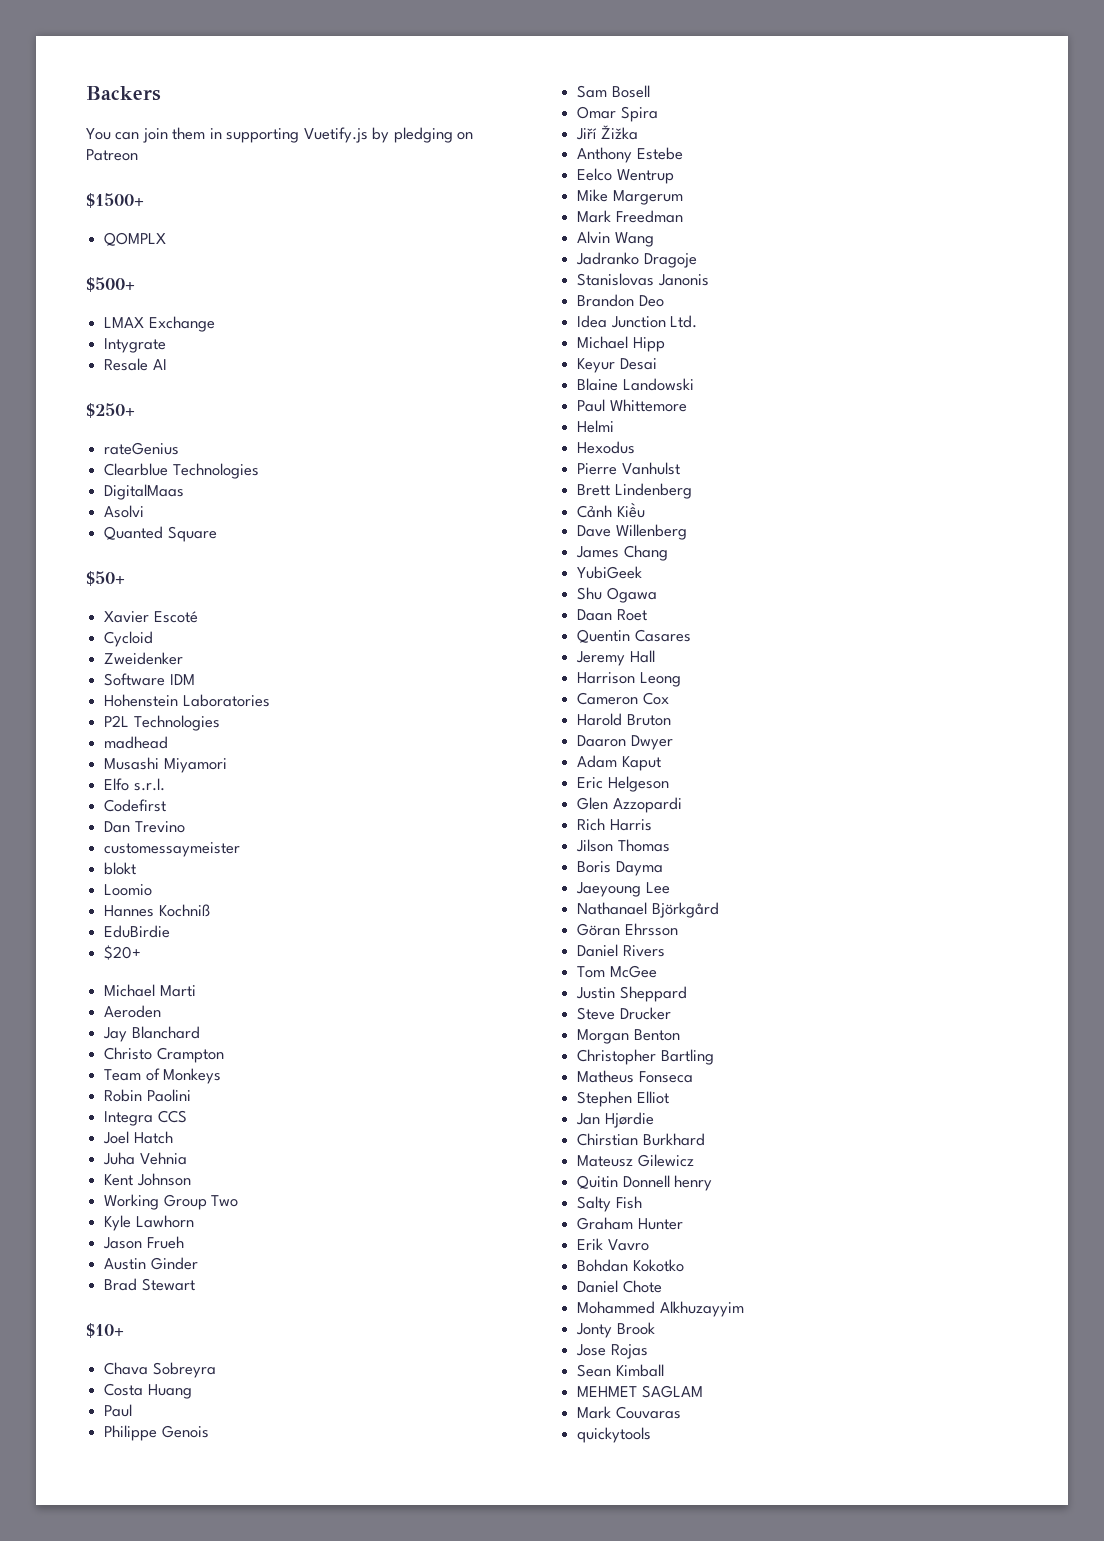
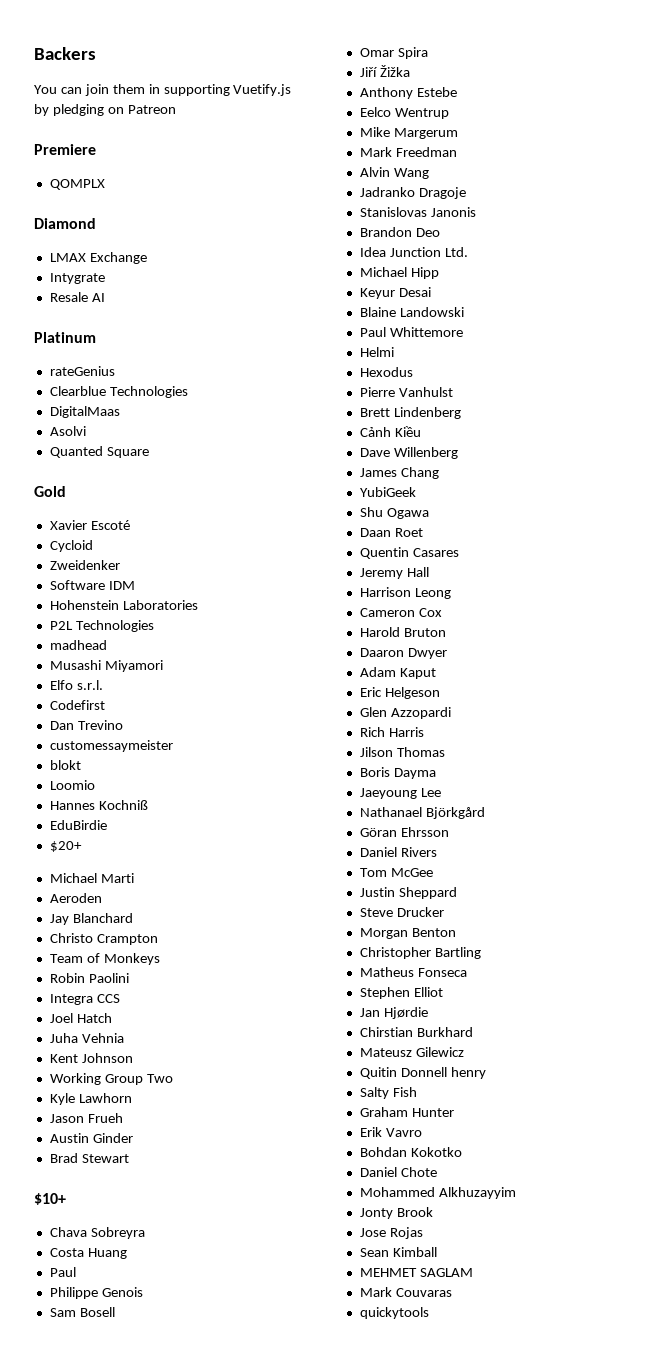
- $1500+
+ Premiere
- $500+
+ Diamond
- $250+
+ Platinum
- $50+
+ Gold

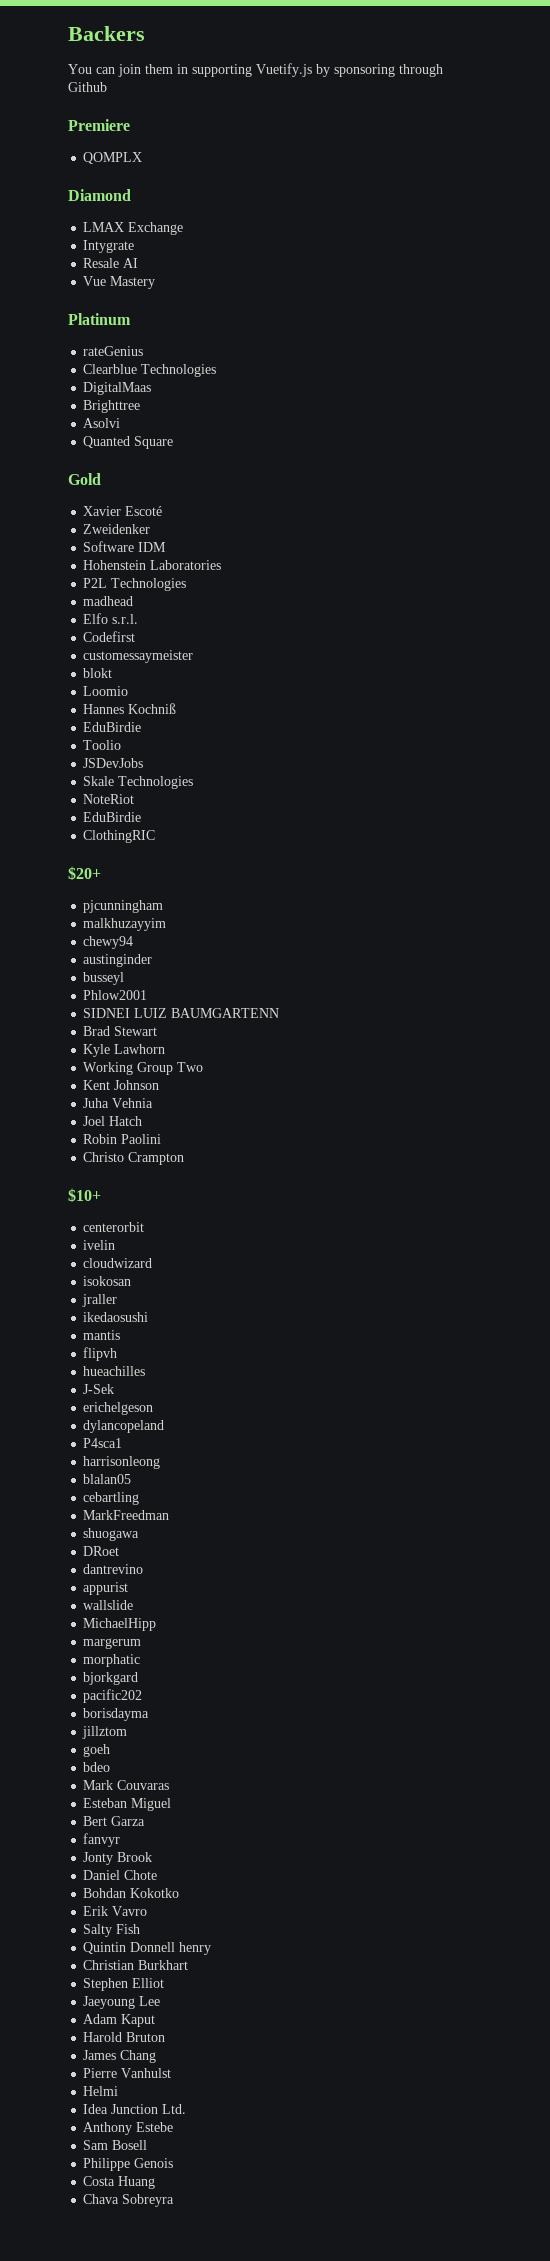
- You can join them in supporting Vuetify.js by pledging on Patreon
+ You can join them in supporting Vuetify.js by sponsoring through Github
+ Vue Mastery
+ Brighttree
- Cycloid
- Musashi Miyamori
- Dan Trevino
+ Toolio
+ JSDevJobs
+ Skale Technologies
+ NoteRiot
+ EduBirdie
+ ClothingRIC
  $20+
- Michael Marti
- Aeroden
- Jay Blanchard
+ pjcunningham
+ malkhuzayyim
+ chewy94
+ austinginder
+ busseyl
+ Phlow2001
+ SIDNEI LUIZ BAUMGARTENN
+ Brad Stewart
+ Kyle Lawhorn
+ Working Group Two
+ Kent Johnson
+ Juha Vehnia
+ Joel Hatch
+ Robin Paolini
  Christo Crampton
- Team of Monkeys
- Robin Paolini
- Integra CCS
- Joel Hatch
- Juha Vehnia
- Kent Johnson
- Working Group Two
- Kyle Lawhorn
- Jason Frueh
- Austin Ginder
- Brad Stewart
  $10+
+ centerorbit
+ ivelin
+ cloudwizard
+ isokosan
+ jraller
+ ikedaosushi
+ mantis
+ flipvh
+ hueachilles
+ J-Sek
+ erichelgeson
+ dylancopeland
+ P4sca1
+ harrisonleong
+ blalan05
+ cebartling
+ MarkFreedman
+ shuogawa
+ DRoet
+ dantrevino
+ appurist
+ wallslide
+ MichaelHipp
+ margerum
+ morphatic
+ bjorkgard
+ pacific202
+ borisdayma
+ jillztom
+ goeh
+ bdeo
+ Mark Couvaras
+ Esteban Miguel
+ Bert Garza
+ fanvyr
+ Jonty Brook
+ Daniel Chote
+ Bohdan Kokotko
+ Erik Vavro
+ Salty Fish
+ Quintin Donnell henry
+ Christian Burkhart
+ Stephen Elliot
+ Jaeyoung Lee
+ Adam Kaput
+ Harold Bruton
+ James Chang
+ Pierre Vanhulst
+ Helmi
+ Idea Junction Ltd.
+ Anthony Estebe
+ Sam Bosell
+ Philippe Genois
+ Costa Huang
  Chava Sobreyra
- Costa Huang
- Paul
- Philippe Genois
- Sam Bosell
- Omar Spira
- Jiří Žižka
- Anthony Estebe
- Eelco Wentrup
- Mike Margerum
- Mark Freedman
- Alvin Wang
- Jadranko Dragoje
- Stanislovas Janonis
- Brandon Deo
- Idea Junction Ltd.
- Michael Hipp
- Keyur Desai
- Blaine Landowski
- Paul Whittemore
- Helmi
- Hexodus
- Pierre Vanhulst
- Brett Lindenberg
- Cảnh Kiều
- Dave Willenberg
- James Chang
- YubiGeek
- Shu Ogawa
- Daan Roet
- Quentin Casares
- Jeremy Hall
- Harrison Leong
- Cameron Cox
- Harold Bruton
- Daaron Dwyer
- Adam Kaput
- Eric Helgeson
- Glen Azzopardi
- Rich Harris
- Jilson Thomas
- Boris Dayma
- Jaeyoung Lee
- Nathanael Björkgård
- Göran Ehrsson
- Daniel Rivers
- Tom McGee
- Justin Sheppard
- Steve Drucker
- Morgan Benton
- Christopher Bartling
- Matheus Fonseca
- Stephen Elliot
- Jan Hjørdie
- Chirstian Burkhard
- Mateusz Gilewicz
- Quitin Donnell henry
- Salty Fish
- Graham Hunter
- Erik Vavro
- Bohdan Kokotko
- Daniel Chote
- Mohammed Alkhuzayyim
- Jonty Brook
- Jose Rojas
- Sean Kimball
- MEHMET SAGLAM
- Mark Couvaras
- quickytools

